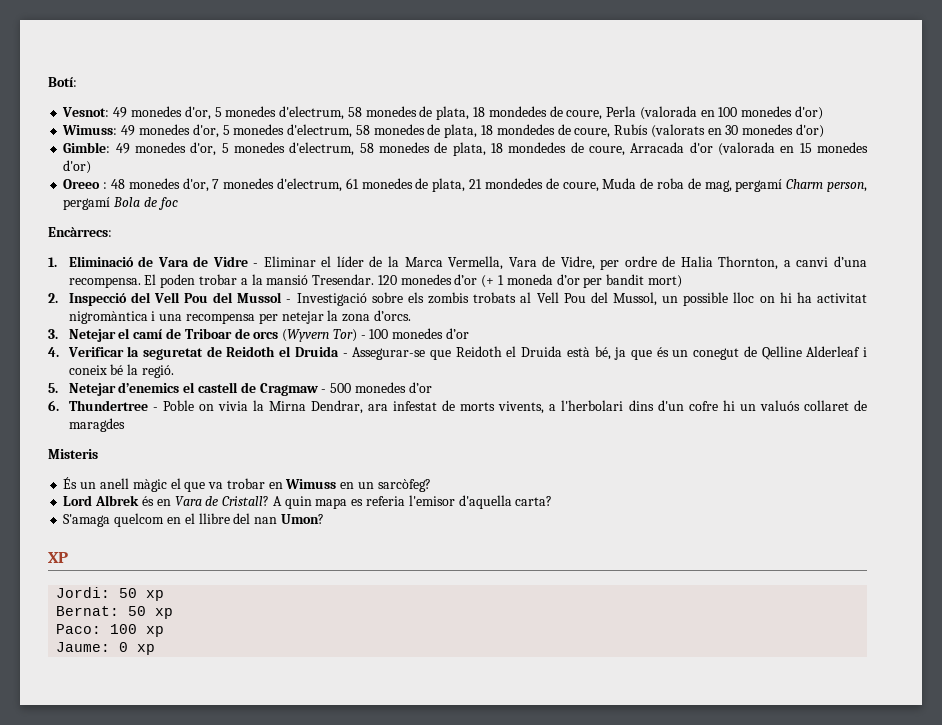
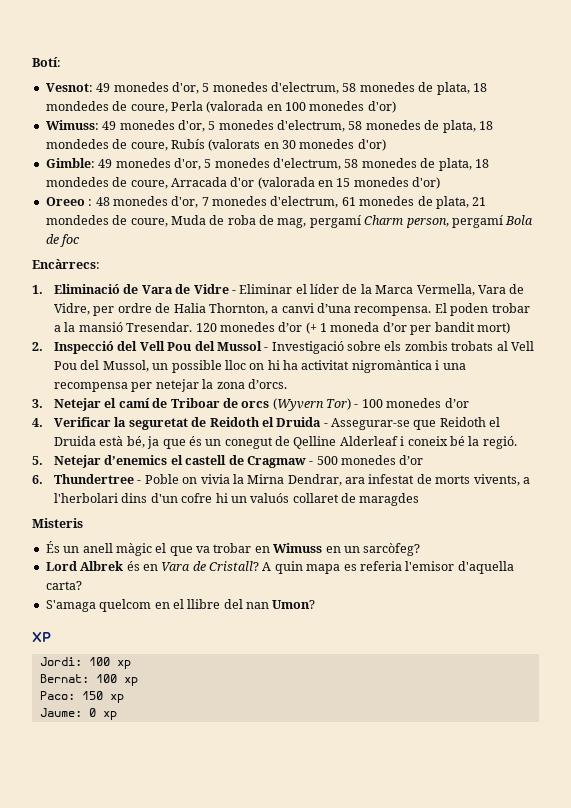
- Jordi: 50 xp
+ Jordi: 100 xp
- Bernat: 50 xp
+ Bernat: 100 xp
- Paco: 100 xp
+ Paco: 150 xp

